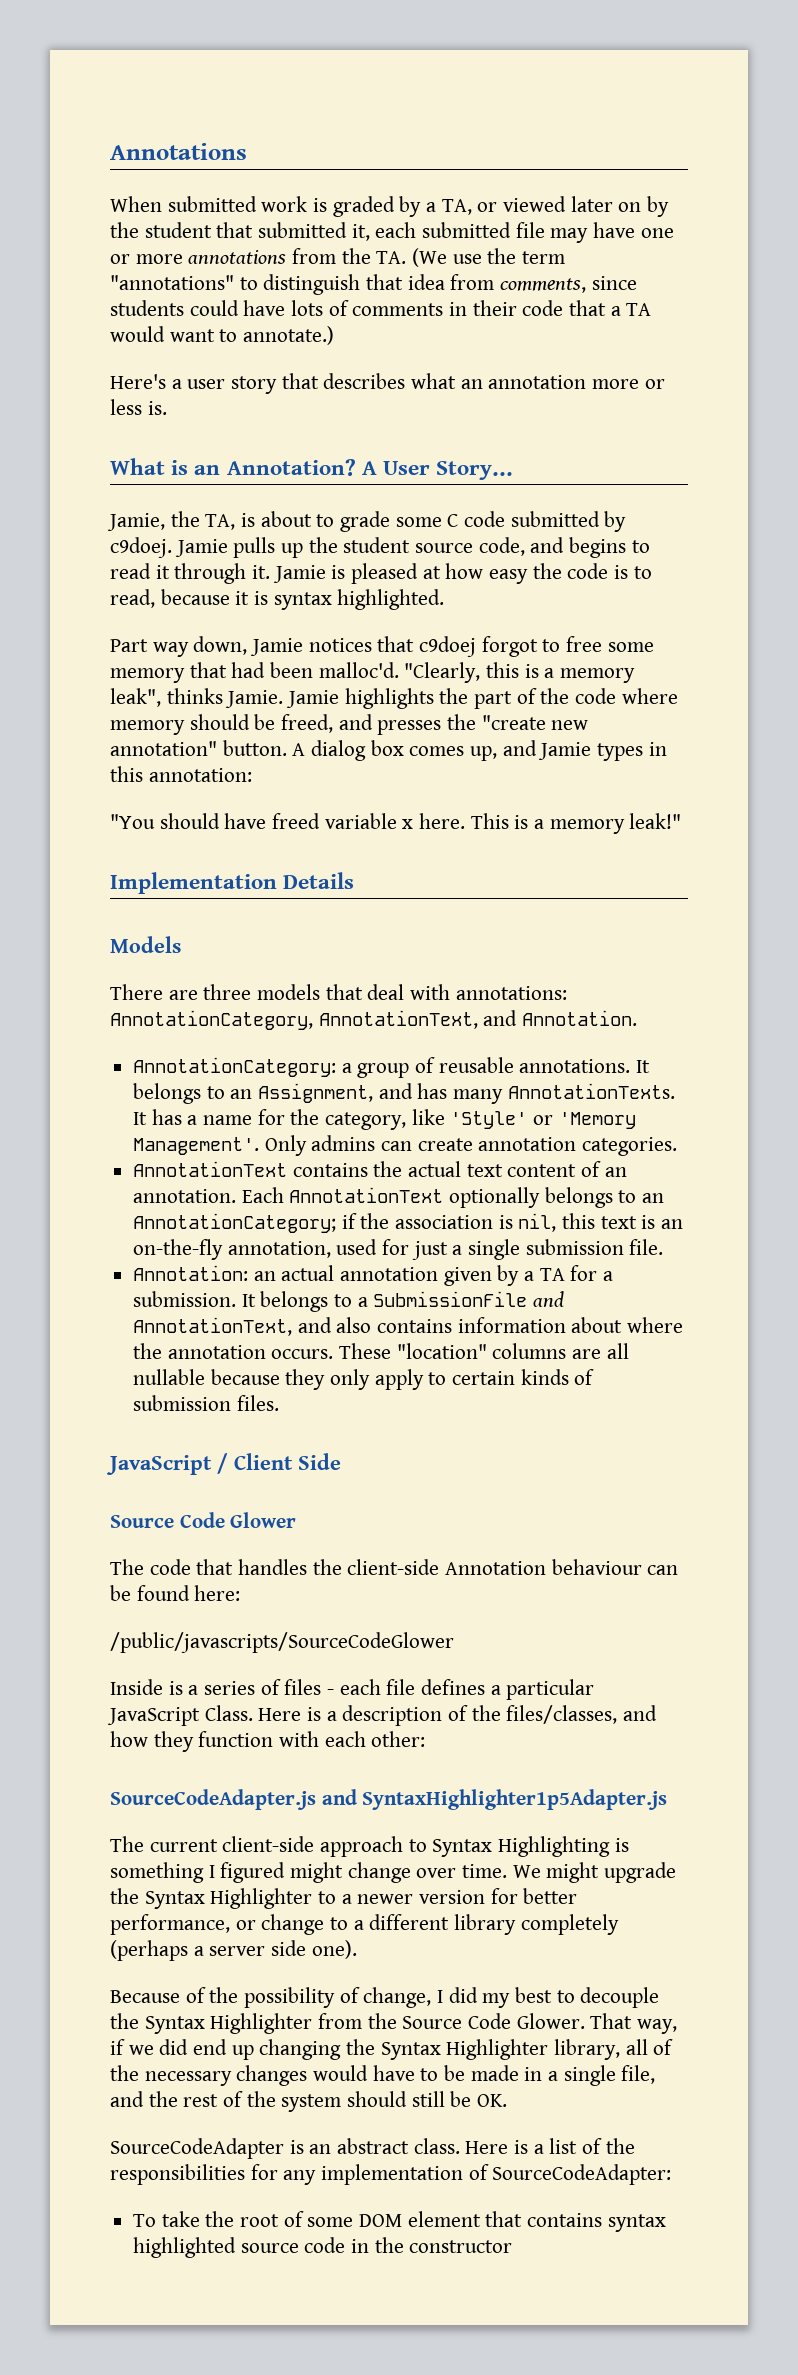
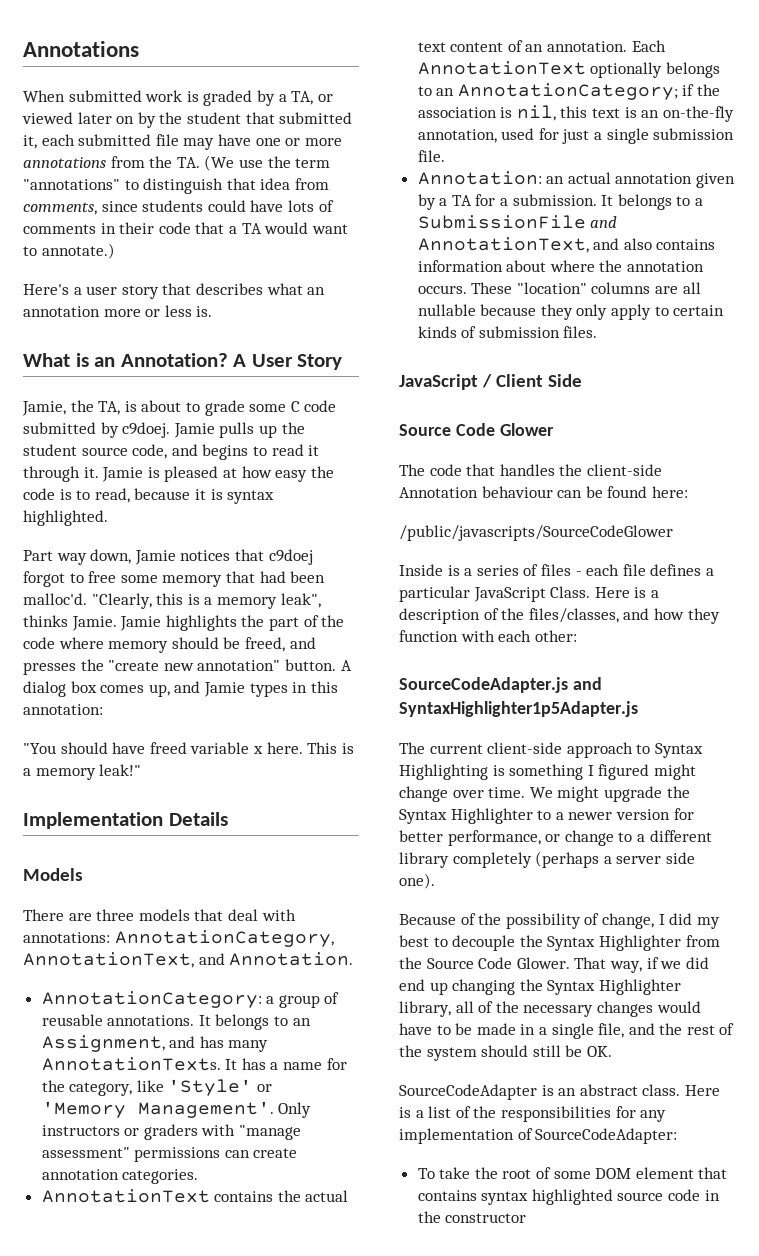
- A User Story...
+ A User Story
- Only admins can create annotation categories.
+ Only instructors or graders with "manage assessment" permissions can create annotation categories.

